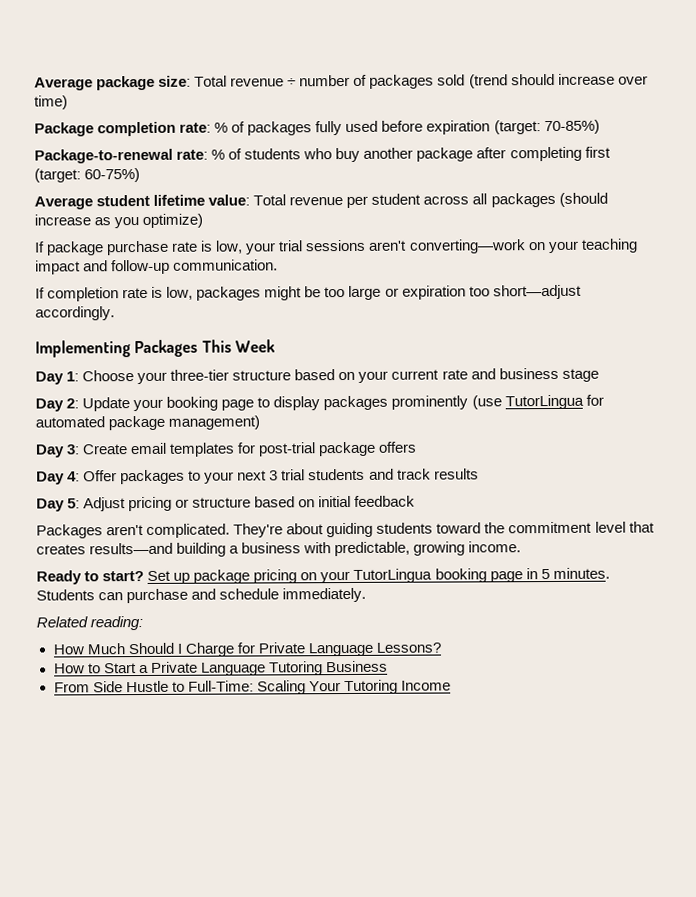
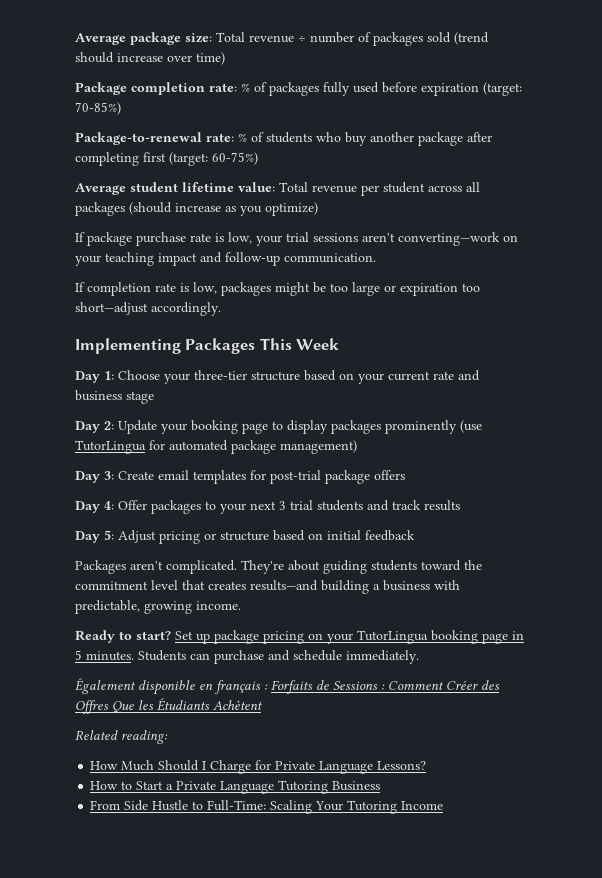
+ Également disponible en français : Forfaits de Sessions : Comment Créer des Offres Que les Étudiants Achètent

